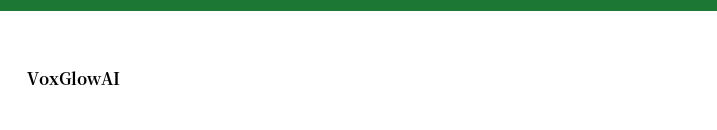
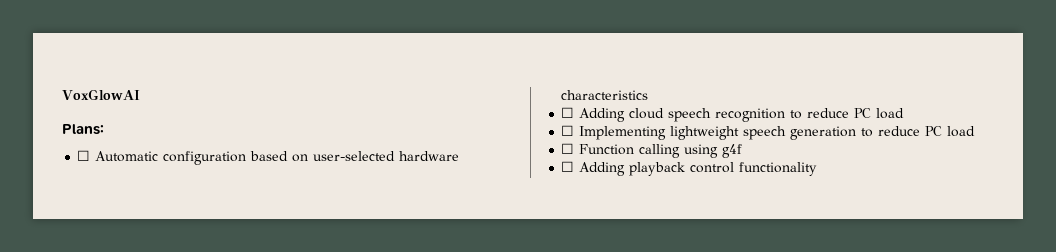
+ Plans:
+ ☐ Automatic configuration based on user-selected hardware characteristics
+ ☐ Adding cloud speech recognition to reduce PC load
+ ☐ Implementing lightweight speech generation to reduce PC load
+ ☐ Function calling using g4f
+ ☐ Adding playback control functionality

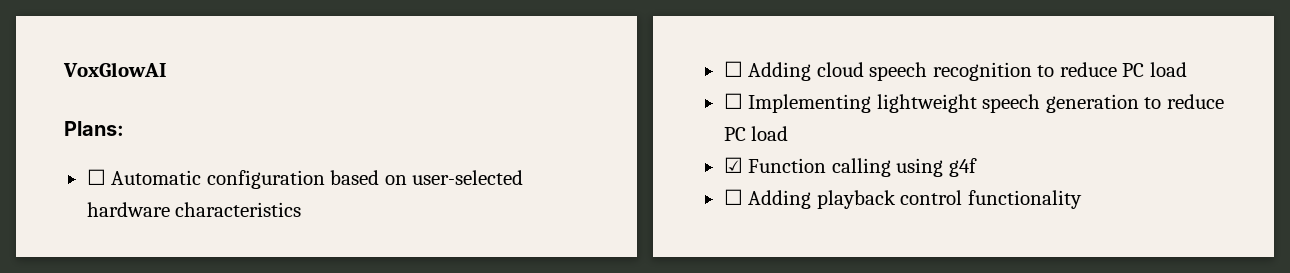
- ☐ Function calling using g4f
+ ☑ Function calling using g4f

